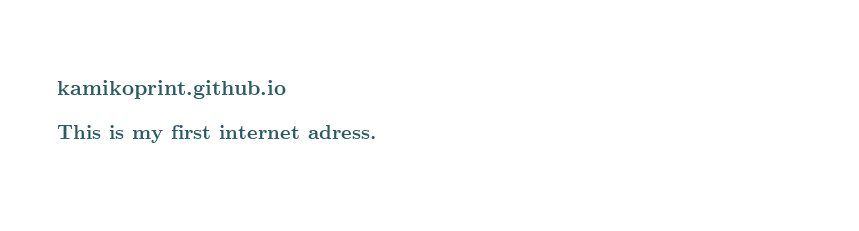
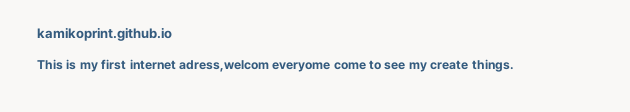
- This is my first internet adress.
+ This is my first internet adress,welcom everyome come to see my create things.

